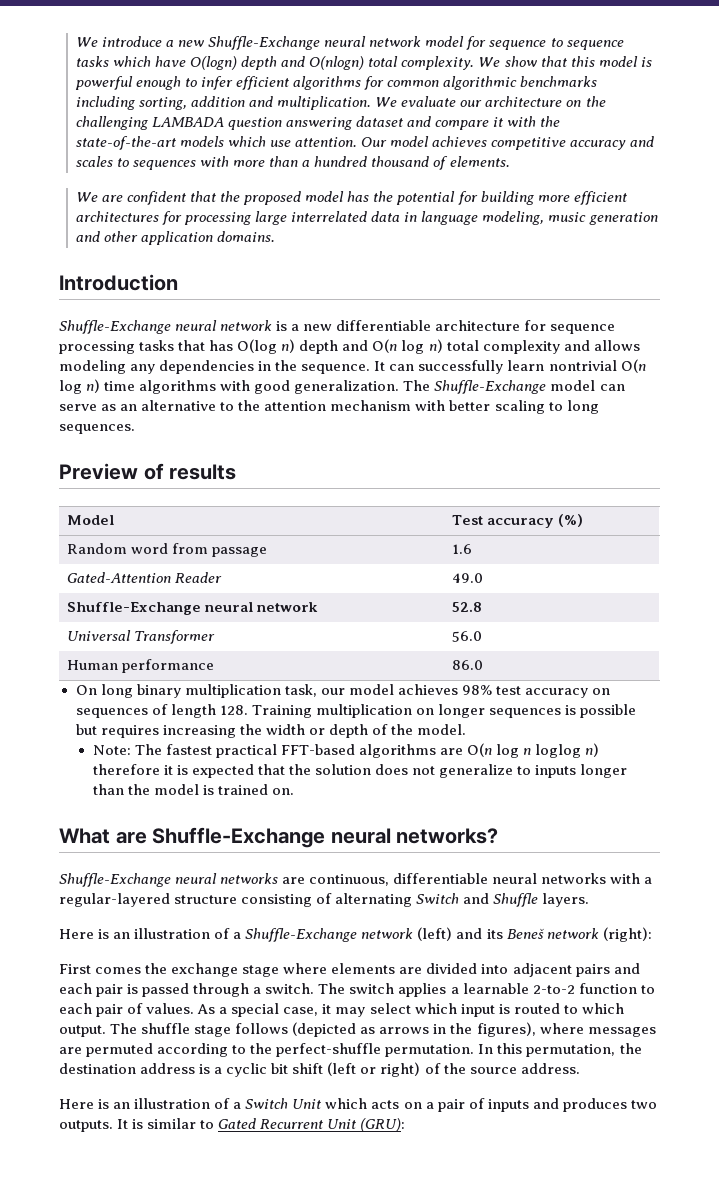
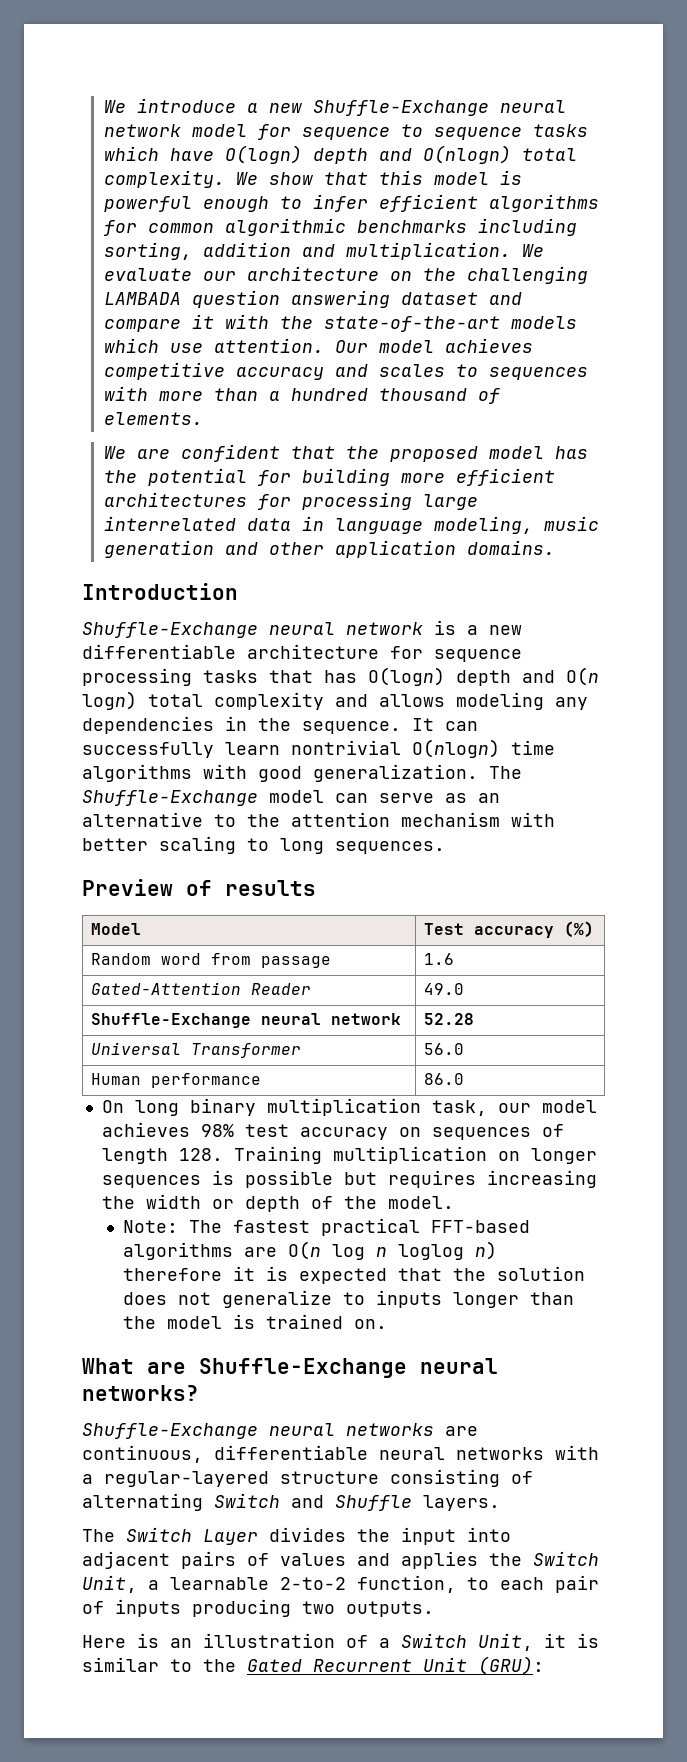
- Shuffle-Exchange neural network is a new differentiable architecture for sequence processing tasks that has O(log n) depth and O(n log n) total complexity and allows modeling any dependencies in the sequence.
+ Shuffle-Exchange neural network is a new differentiable architecture for sequence processing tasks that has O(logn) depth and O(n logn) total complexity and allows modeling any dependencies in the sequence.
- It can successfully learn nontrivial O(n log n) time algorithms with good generalization.
+ It can successfully learn nontrivial O(nlogn) time algorithms with good generalization.
- Shuffle-Exchange neural network | 52.8
+ Shuffle-Exchange neural network | 52.28
- Here is an illustration of a Shuffle-Exchange network (left) and its Beneš network (right):
- First comes the exchange stage where elements are divided into adjacent pairs and each pair is passed through a switch. The switch applies a learnable 2-to-2 function to each pair of values. As a special case, it may select which input is routed to which output. The shuffle stage follows (depicted as arrows in the figures), where messages are permuted according to the perfect-shuffle permutation. In this permutation, the destination address is a cyclic bit shift (left or right) of the source address.
+ The Switch Layer divides the input into adjacent pairs of values and applies the Switch Unit, a learnable 2-to-2 function, to each pair of inputs producing two outputs.
- Here is an illustration of a Switch Unit which acts on a pair of inputs and produces two outputs. It is similar to Gated Recurrent Unit (GRU):
+ Here is an illustration of a Switch Unit, it is similar to the Gated Recurrent Unit (GRU):

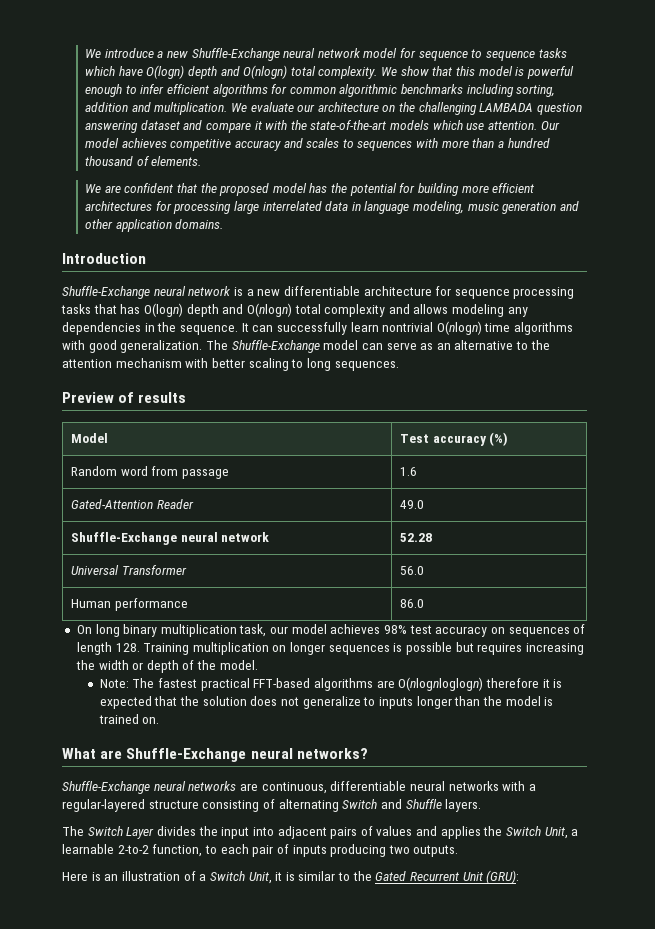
- Shuffle-Exchange neural network is a new differentiable architecture for sequence processing tasks that has O(logn) depth and O(n logn) total complexity and allows modeling any dependencies in the sequence.
+ Shuffle-Exchange neural network is a new differentiable architecture for sequence processing tasks that has O(logn) depth and O(nlogn) total complexity and allows modeling any dependencies in the sequence.
- Note: The fastest practical FFT-based algorithms are O(n log n loglog n) therefore it is expected that the solution does not generalize to inputs longer than the model is trained on.
+ Note: The fastest practical FFT-based algorithms are O(nlognloglogn) therefore it is expected that the solution does not generalize to inputs longer than the model is trained on.

